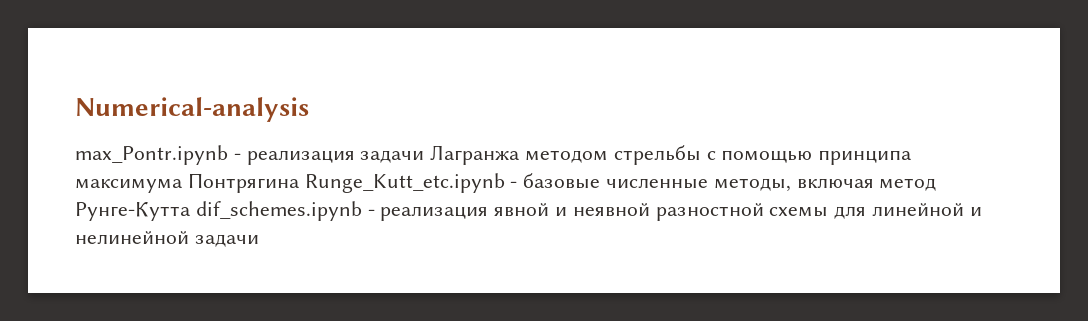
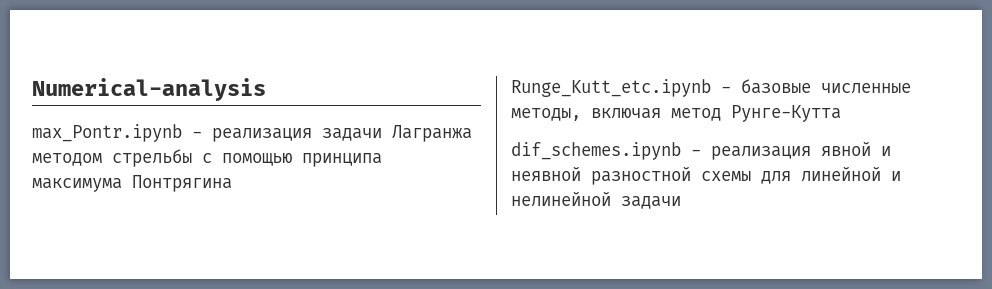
- max_Pontr.ipynb - реализация задачи Лагранжа методом стрельбы с помощью принципа максимума Понтрягина Runge_Kutt_etc.ipynb - базовые численные методы, включая метод Рунге-Кутта dif_schemes.ipynb - реализация явной и неявной разностной схемы для линейной и нелинейной задачи
+ max_Pontr.ipynb - реализация задачи Лагранжа методом стрельбы с помощью принципа максимума Понтрягина
+ Runge_Kutt_etc.ipynb - базовые численные методы, включая метод Рунге-Кутта
+ dif_schemes.ipynb - реализация явной и неявной разностной схемы для линейной и нелинейной задачи

